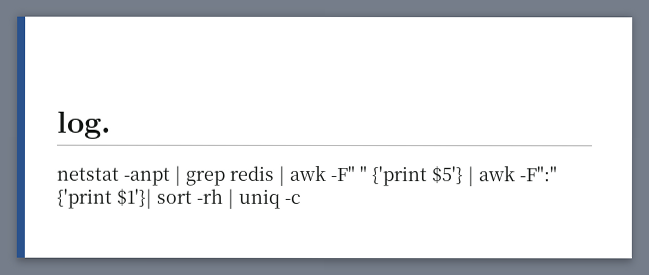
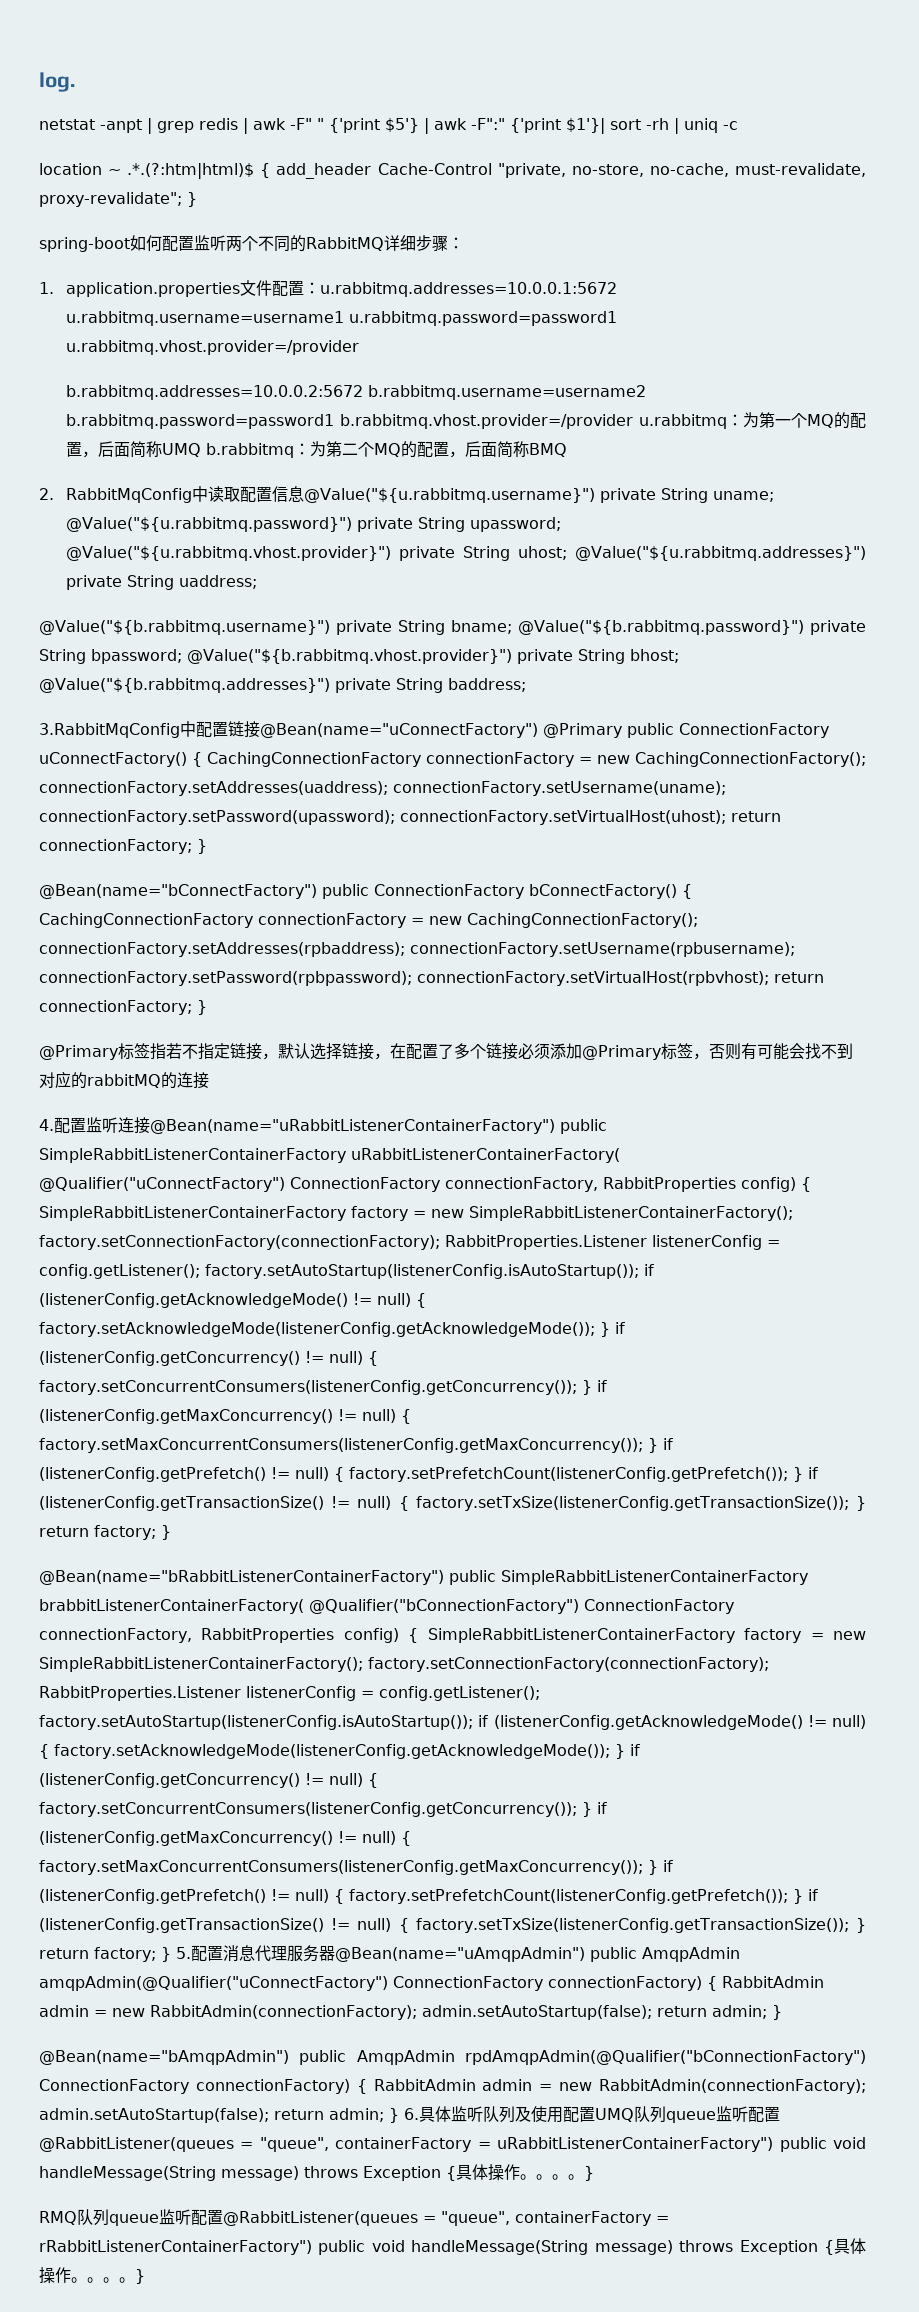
+ location ~ .*.(?:htm|html)$ { add_header Cache-Control "private, no-store, no-cache, must-revalidate, proxy-revalidate"; }
+ spring-boot如何配置监听两个不同的RabbitMQ详细步骤：
+ 1. application.properties文件配置：u.rabbitmq.addresses=10.0.0.1:5672 u.rabbitmq.username=username1 u.rabbitmq.password=password1 u.rabbitmq.vhost.provider=/provider
+ b.rabbitmq.addresses=10.0.0.2:5672 b.rabbitmq.username=username2 b.rabbitmq.password=password1 b.rabbitmq.vhost.provider=/provider u.rabbitmq：为第一个MQ的配置，后面简称UMQ b.rabbitmq：为第二个MQ的配置，后面简称BMQ
+ 2. RabbitMqConfig中读取配置信息@Value("${u.rabbitmq.username}") private String uname; @Value("${u.rabbitmq.password}") private String upassword; @Value("${u.rabbitmq.vhost.provider}") private String uhost; @Value("${u.rabbitmq.addresses}") private String uaddress;
+ @Value("${b.rabbitmq.username}") private String bname; @Value("${b.rabbitmq.password}") private String bpassword; @Value("${b.rabbitmq.vhost.provider}") private String bhost; @Value("${b.rabbitmq.addresses}") private String baddress;
+ 3.RabbitMqConfig中配置链接@Bean(name="uConnectFactory") @Primary public ConnectionFactory uConnectFactory() { CachingConnectionFactory connectionFactory = new CachingConnectionFactory(); connectionFactory.setAddresses(uaddress); connectionFactory.setUsername(uname); connectionFactory.setPassword(upassword); connectionFactory.setVirtualHost(uhost); return connectionFactory; }
+ @Bean(name="bConnectFactory") public ConnectionFactory bConnectFactory() { CachingConnectionFactory connectionFactory = new CachingConnectionFactory(); connectionFactory.setAddresses(rpbaddress); connectionFactory.setUsername(rpbusername); connectionFactory.setPassword(rpbpassword); connectionFactory.setVirtualHost(rpbvhost); return connectionFactory; }
+ @Primary标签指若不指定链接，默认选择链接，在配置了多个链接必须添加@Primary标签，否则有可能会找不到对应的rabbitMQ的连接
+ 4.配置监听连接@Bean(name="uRabbitListenerContainerFactory") public SimpleRabbitListenerContainerFactory uRabbitListenerContainerFactory( @Qualifier("uConnectFactory") ConnectionFactory connectionFactory, RabbitProperties config) { SimpleRabbitListenerContainerFactory factory = new SimpleRabbitListenerContainerFactory(); factory.setConnectionFactory(connectionFactory); RabbitProperties.Listener listenerConfig = config.getListener(); factory.setAutoStartup(listenerConfig.isAutoStartup()); if (listenerConfig.getAcknowledgeMode() != null) { factory.setAcknowledgeMode(listenerConfig.getAcknowledgeMode()); } if (listenerConfig.getConcurrency() != null) { factory.setConcurrentConsumers(listenerConfig.getConcurrency()); } if (listenerConfig.getMaxConcurrency() != null) { factory.setMaxConcurrentConsumers(listenerConfig.getMaxConcurrency()); } if (listenerConfig.getPrefetch() != null) { factory.setPrefetchCount(listenerConfig.getPrefetch()); } if (listenerConfig.getTransactionSize() != null) { factory.setTxSize(listenerConfig.getTransactionSize()); } return factory; }
+ @Bean(name="bRabbitListenerContainerFactory") public SimpleRabbitListenerContainerFactory brabbitListenerContainerFactory( @Qualifier("bConnectionFactory") ConnectionFactory connectionFactory, RabbitProperties config) { SimpleRabbitListenerContainerFactory factory = new SimpleRabbitListenerContainerFactory(); factory.setConnectionFactory(connectionFactory); RabbitProperties.Listener listenerConfig = config.getListener(); factory.setAutoStartup(listenerConfig.isAutoStartup()); if (listenerConfig.getAcknowledgeMode() != null) { factory.setAcknowledgeMode(listenerConfig.getAcknowledgeMode()); } if (listenerConfig.getConcurrency() != null) { factory.setConcurrentConsumers(listenerConfig.getConcurrency()); } if (listenerConfig.getMaxConcurrency() != null) { factory.setMaxConcurrentConsumers(listenerConfig.getMaxConcurrency()); } if (listenerConfig.getPrefetch() != null) { factory.setPrefetchCount(listenerConfig.getPrefetch()); } if (listenerConfig.getTransactionSize() != null) { factory.setTxSize(listenerConfig.getTransactionSize()); } return factory; } 5.配置消息代理服务器@Bean(name="uAmqpAdmin") public AmqpAdmin amqpAdmin(@Qualifier("uConnectFactory") ConnectionFactory connectionFactory) { RabbitAdmin admin = new RabbitAdmin(connectionFactory); admin.setAutoStartup(false); return admin; }
+ @Bean(name="bAmqpAdmin") public AmqpAdmin rpdAmqpAdmin(@Qualifier("bConnectionFactory") ConnectionFactory connectionFactory) { RabbitAdmin admin = new RabbitAdmin(connectionFactory); admin.setAutoStartup(false); return admin; } 6.具体监听队列及使用配置UMQ队列queue监听配置@RabbitListener(queues = "queue", containerFactory = uRabbitListenerContainerFactory") public void handleMessage(String message) throws Exception {具体操作。。。。}
+ RMQ队列queue监听配置@RabbitListener(queues = "queue", containerFactory = rRabbitListenerContainerFactory") public void handleMessage(String message) throws Exception {具体操作。。。。}

